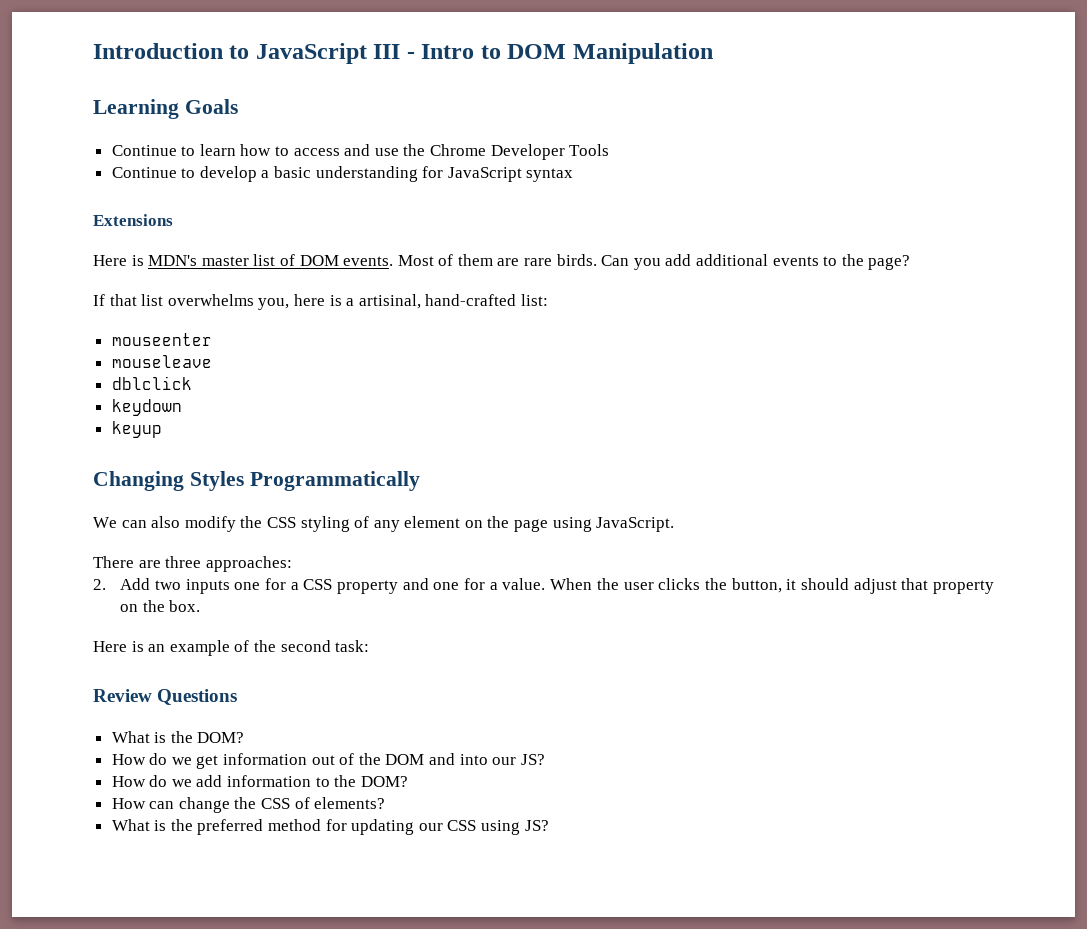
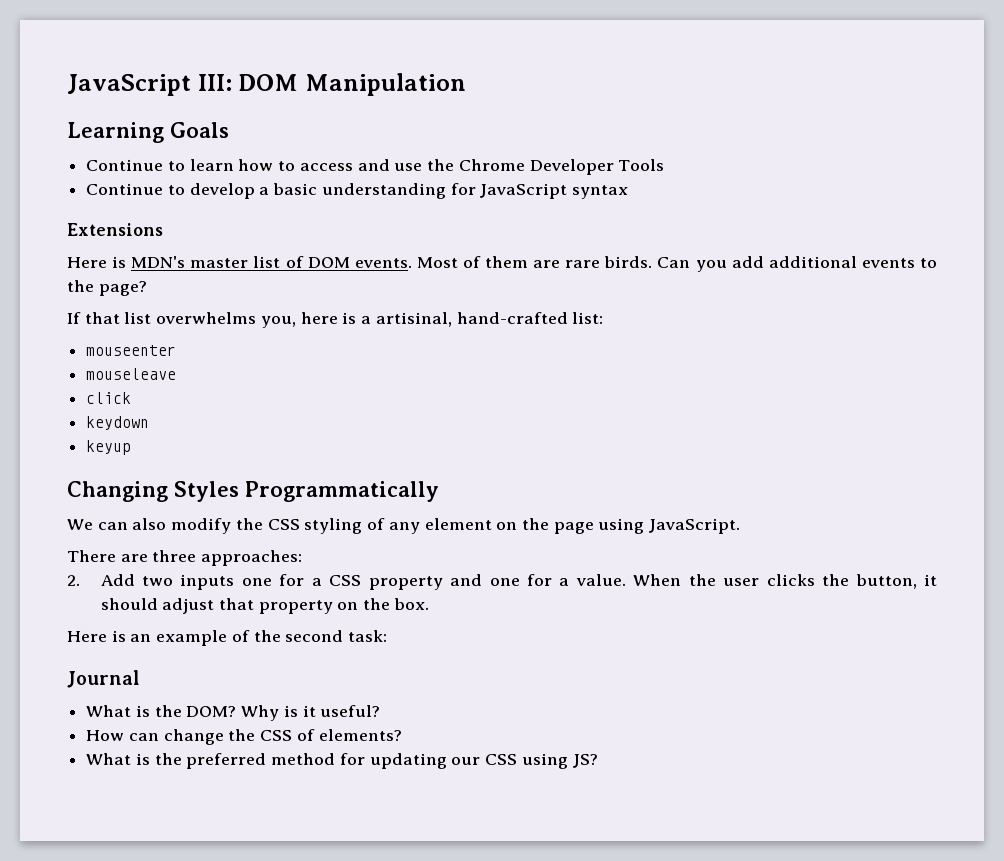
- Introduction to JavaScript III - Intro to DOM Manipulation
+ JavaScript III: DOM Manipulation
- dblclick
+ click
- Review Questions
+ Journal
- What is the DOM?
- How do we get information out of the DOM and into our JS?
- How do we add information to the DOM?
+ What is the DOM? Why is it useful?

